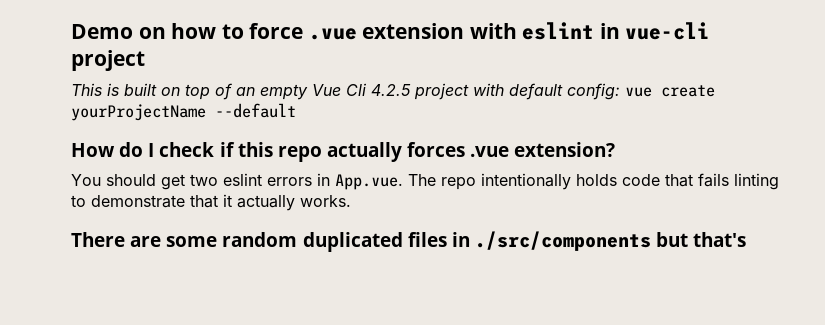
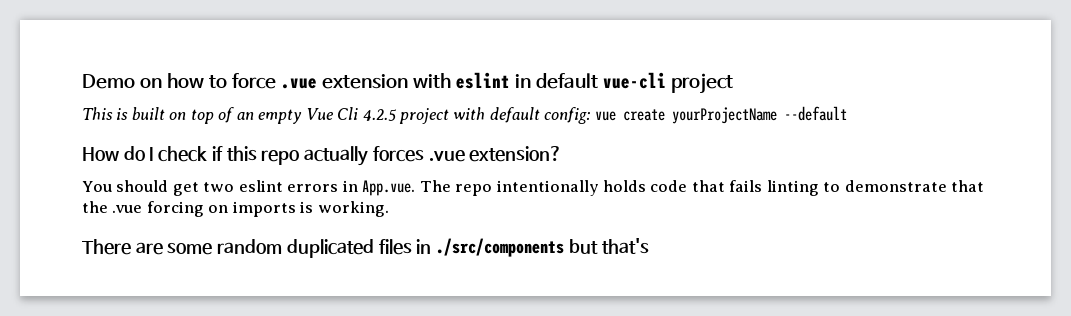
- Demo on how to force .vue extension with eslint in vue-cli project
+ Demo on how to force .vue extension with eslint in default vue-cli project
- You should get two eslint errors in App.vue. The repo intentionally holds code that fails linting to demonstrate that it actually works.
+ You should get two eslint errors in App.vue. The repo intentionally holds code that fails linting to demonstrate that the .vue forcing on imports is working.

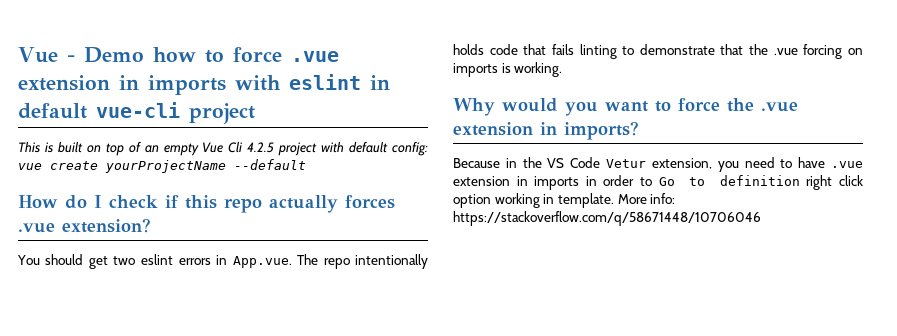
- Demo on how to force .vue extension with eslint in default vue-cli project
+ Vue - Demo how to force .vue extension in imports with eslint in default vue-cli project
- There are some random duplicated files in ./src/components but that's
+ Why would you want to force the .vue extension in imports?
+ Because in the VS Code Vetur extension, you need to have .vue extension in imports in order to Go to definition right click option working in template. More info: https://stackoverflow.com/q/58671448/10706046

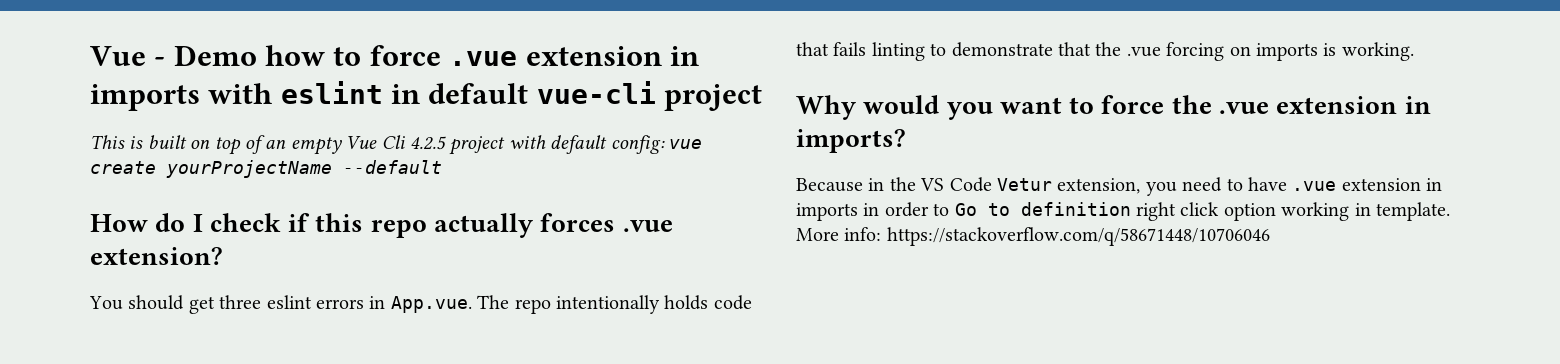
- You should get two eslint errors in App.vue. The repo intentionally holds code that fails linting to demonstrate that the .vue forcing on imports is working.
+ You should get three eslint errors in App.vue. The repo intentionally holds code that fails linting to demonstrate that the .vue forcing on imports is working.

